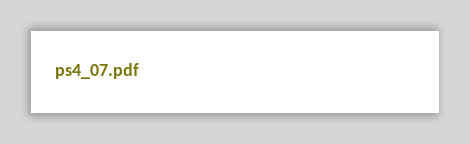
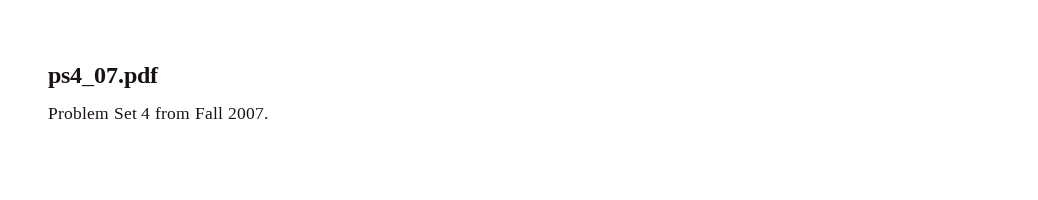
+ Problem Set 4 from Fall 2007.

